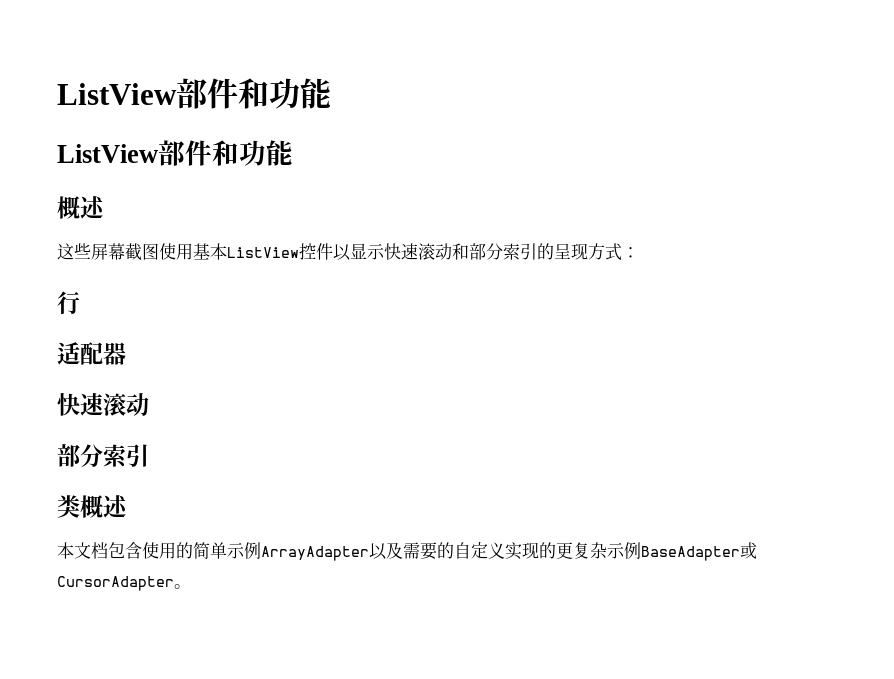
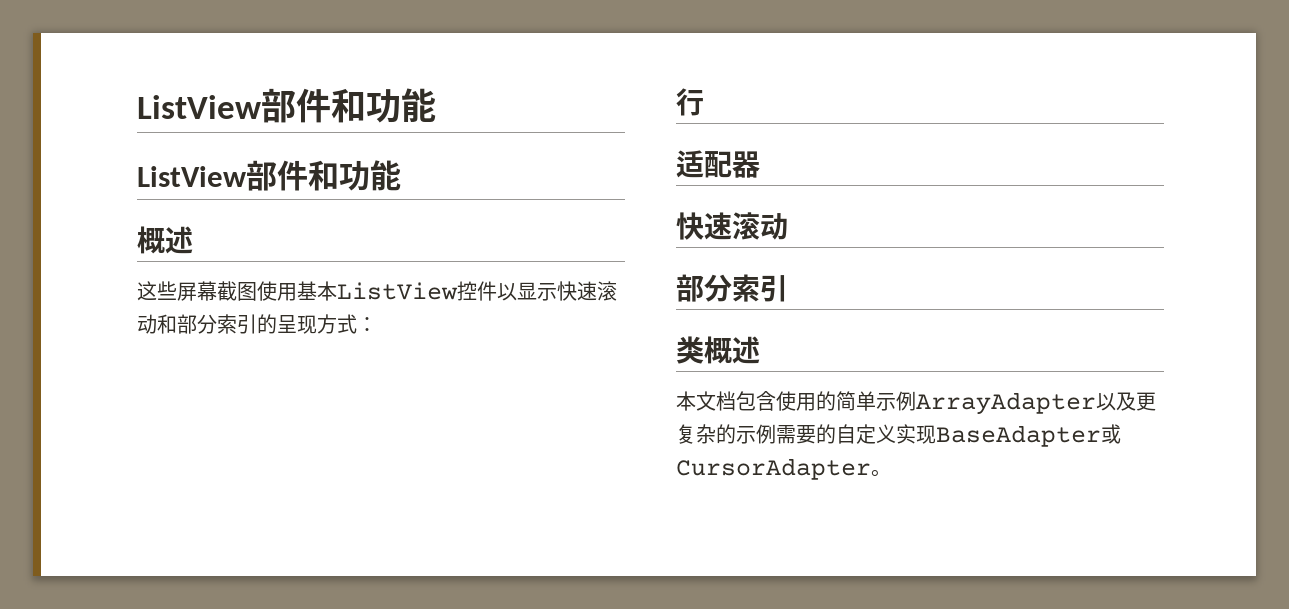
- 本文档包含使用的简单示例ArrayAdapter以及需要的自定义实现的更复杂示例BaseAdapter或CursorAdapter。
+ 本文档包含使用的简单示例ArrayAdapter以及更复杂的示例需要的自定义实现BaseAdapter或CursorAdapter。

